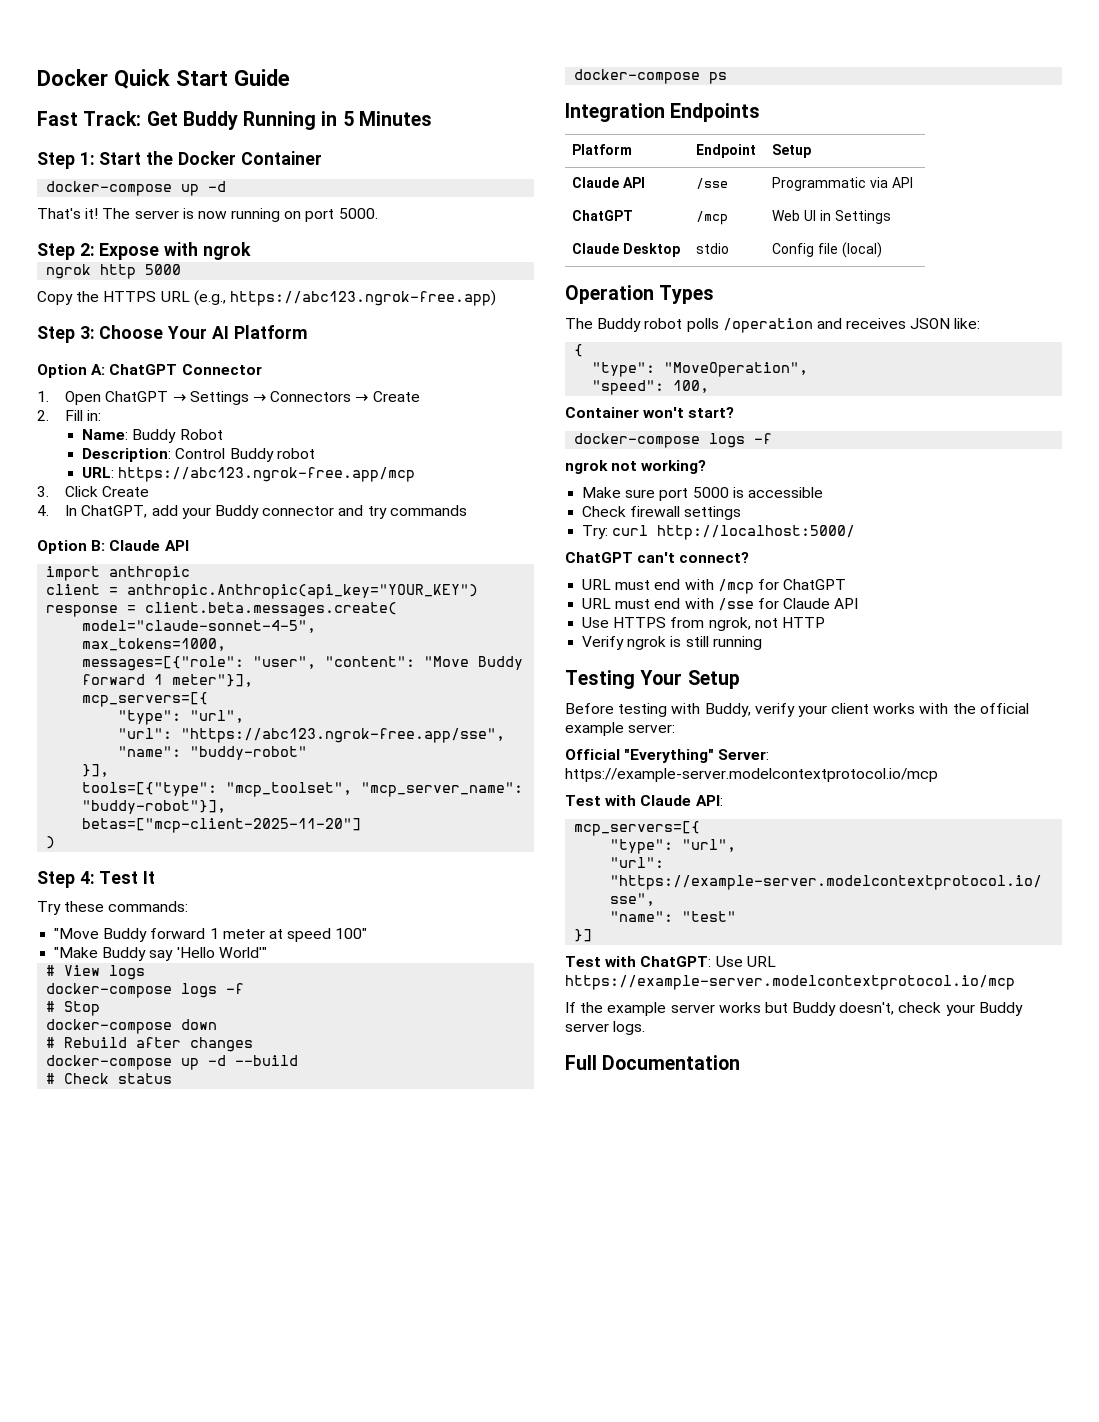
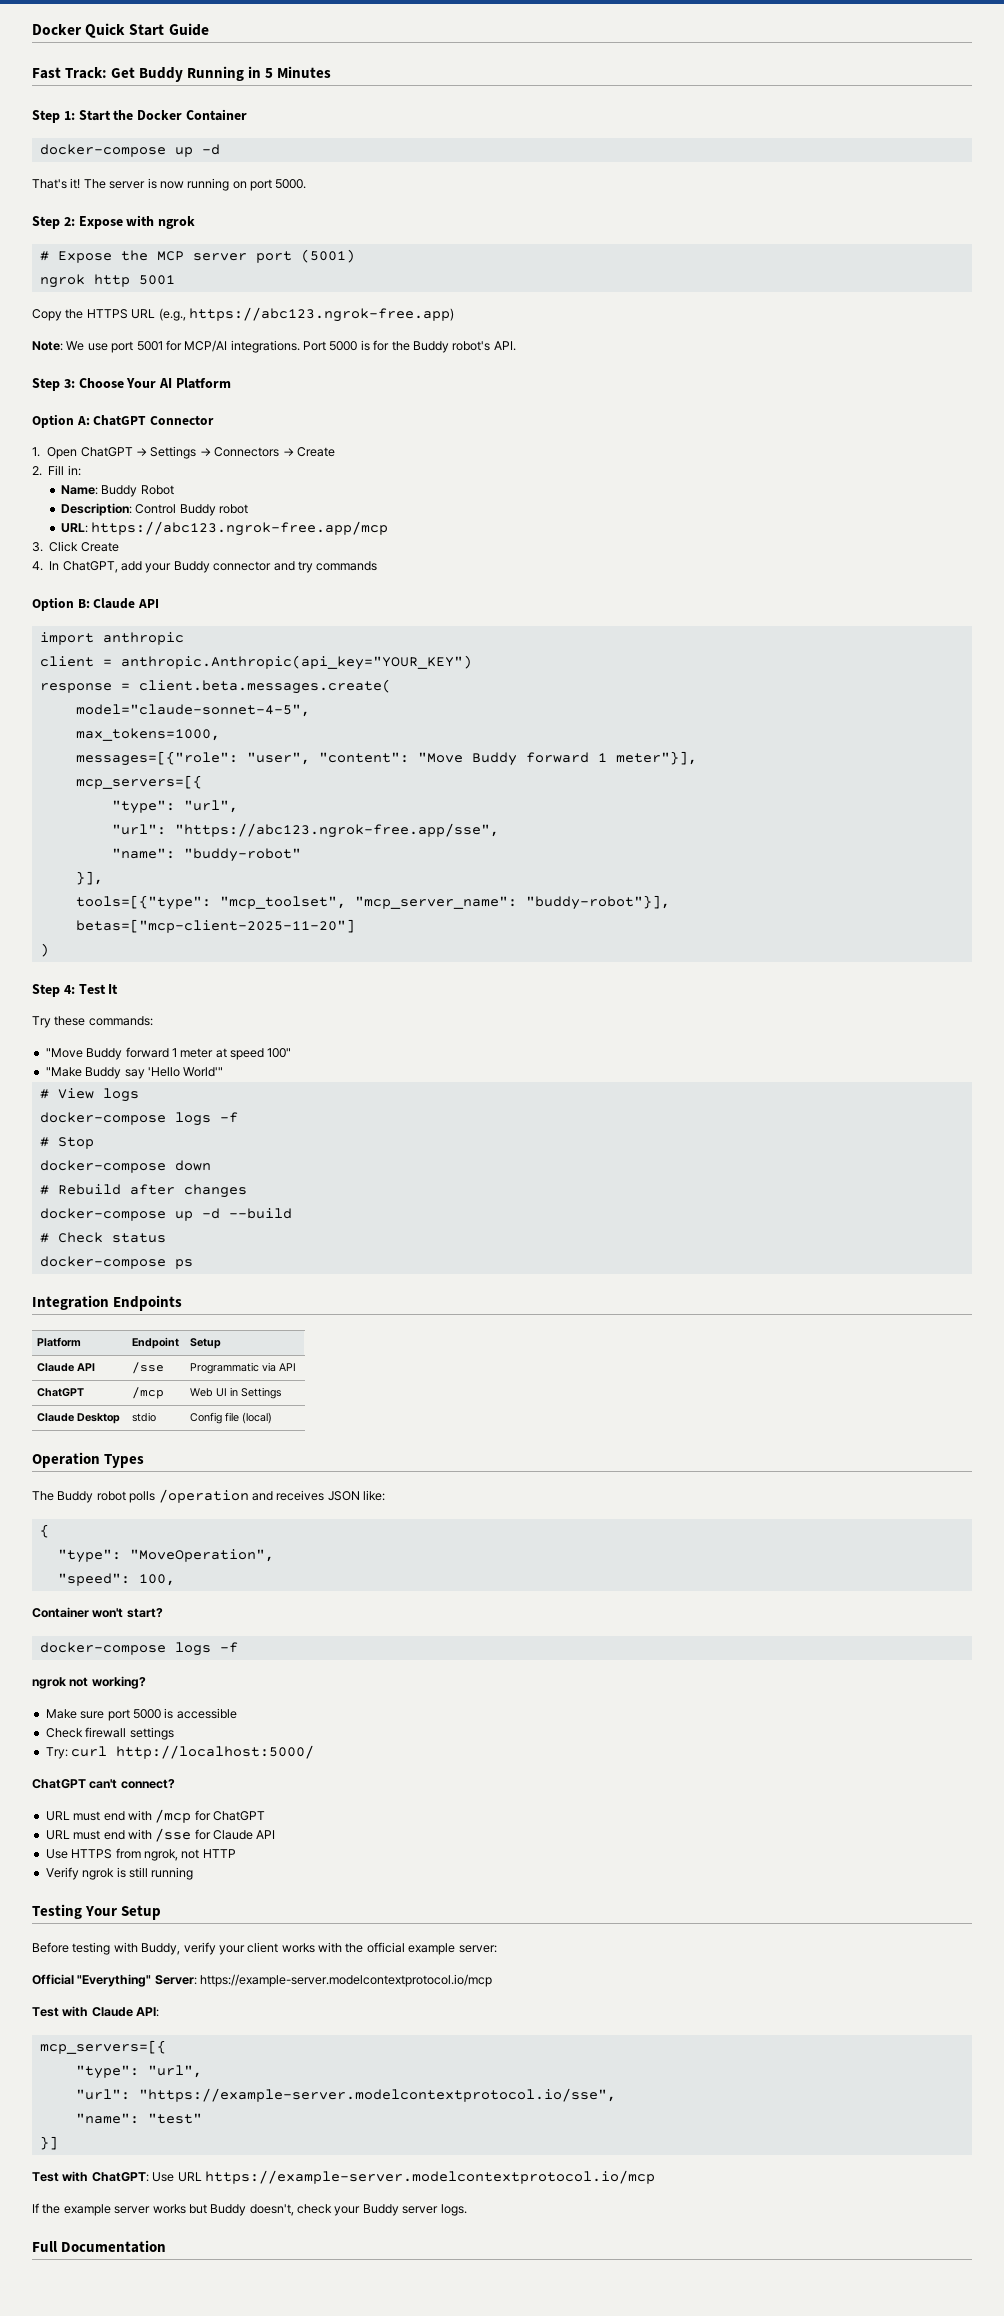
+ # Expose the MCP server port (5001)
- ngrok http 5000
+ ngrok http 5001
+ Note: We use port 5001 for MCP/AI integrations. Port 5000 is for the Buddy robot's API.

